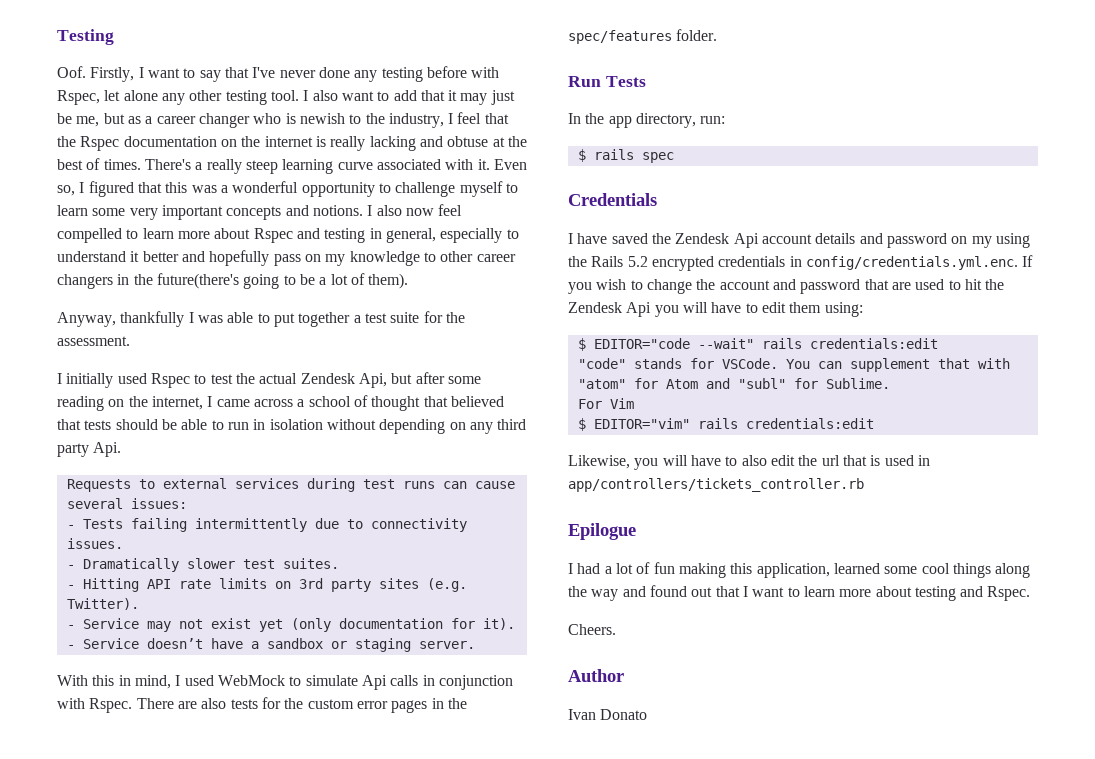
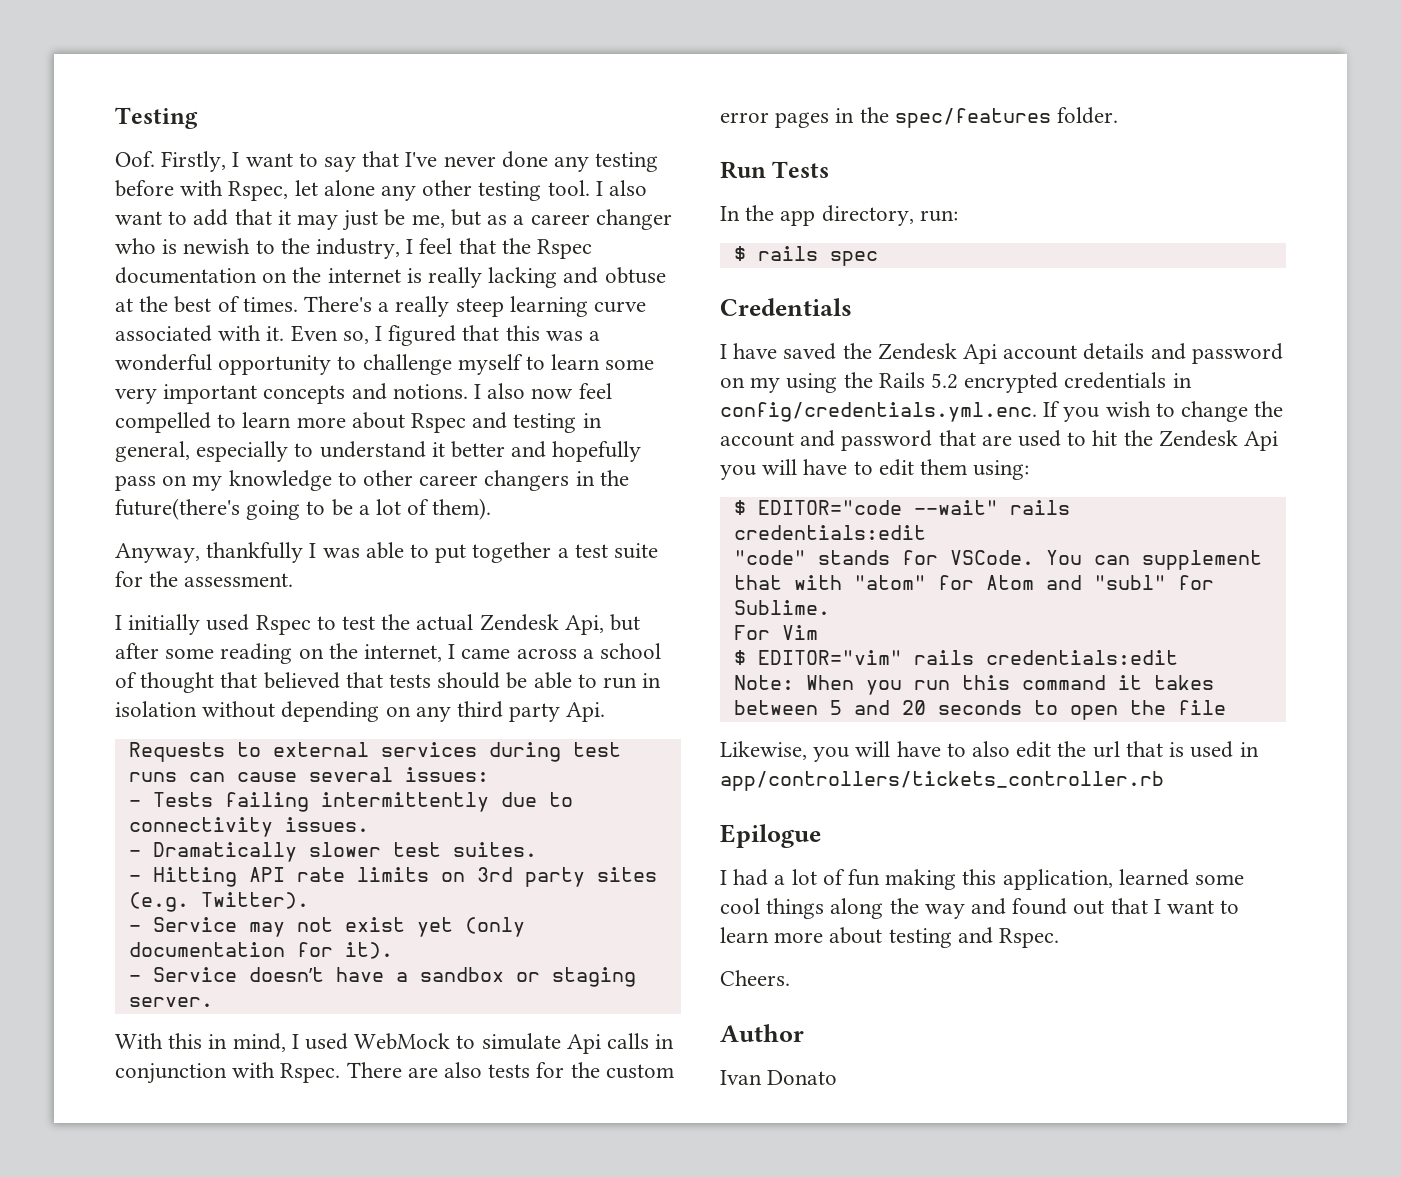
+ Note: When you run this command it takes between 5 and 20 seconds to open the file

